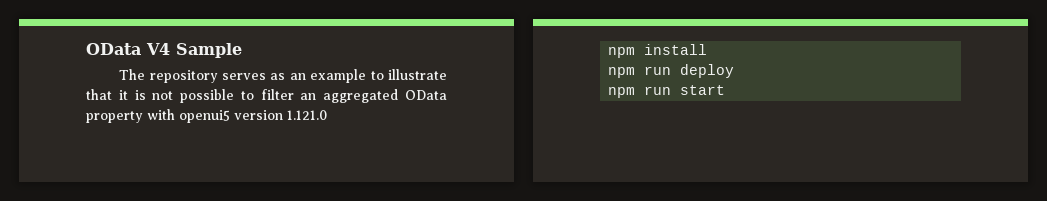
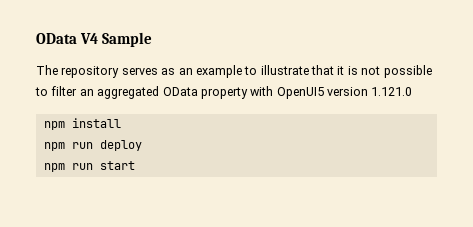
- The repository serves as an example to illustrate that it is not possible to filter an aggregated OData property with openui5 version 1.121.0
+ The repository serves as an example to illustrate that it is not possible to filter an aggregated OData property with OpenUI5 version 1.121.0

